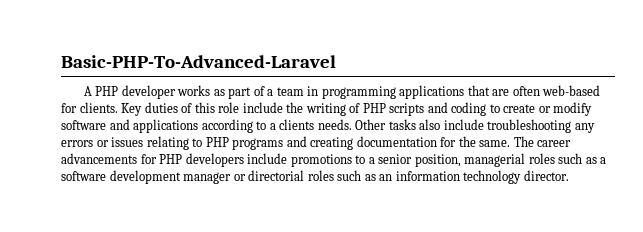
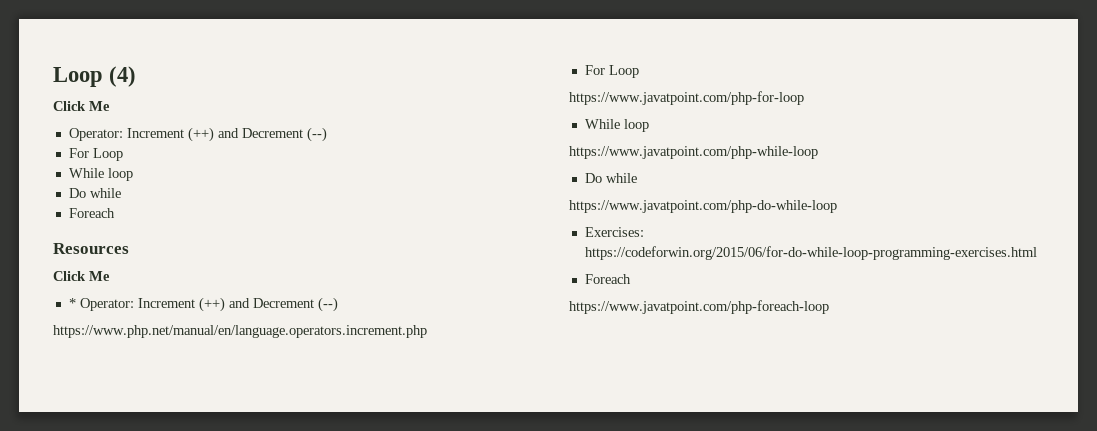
- Basic-PHP-To-Advanced-Laravel
- A PHP developer works as part of a team in programming applications that are often web-based for clients. Key duties of this role include the writing of PHP scripts and coding to create or modify software and applications according to a clients needs. Other tasks also include troubleshooting any errors or issues relating to PHP programs and creating documentation for the same. The career advancements for PHP developers include promotions to a senior position, managerial roles such as a software development manager or directorial roles such as an information technology director.
+ Loop (4)
+ Click Me
+ Operator: Increment (++) and Decrement (--)
+ For Loop
+ While loop
+ Do while
+ Foreach
+ Resources
+ Click Me
+ * Operator: Increment (++) and Decrement (--)
+ https://www.php.net/manual/en/language.operators.increment.php
+ For Loop
+ https://www.javatpoint.com/php-for-loop
+ While loop
+ https://www.javatpoint.com/php-while-loop
+ Do while
+ https://www.javatpoint.com/php-do-while-loop
+ Exercises: https://codeforwin.org/2015/06/for-do-while-loop-programming-exercises.html
+ Foreach
+ https://www.javatpoint.com/php-foreach-loop

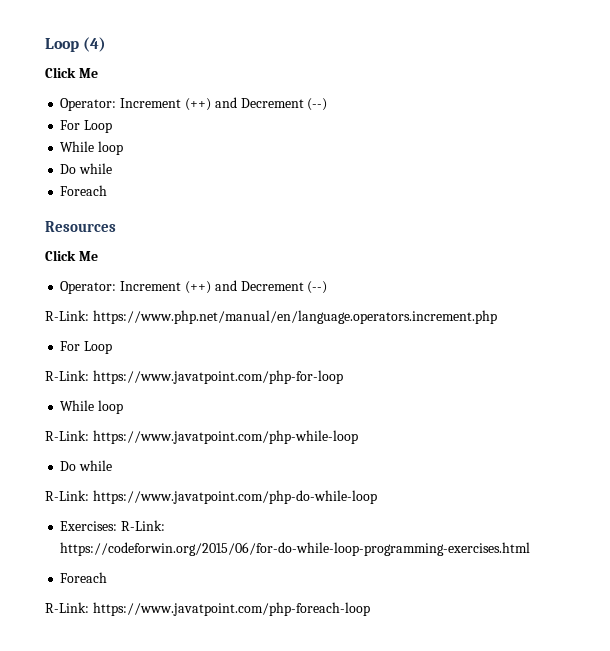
  Resources
  Click Me
- * Operator: Increment (++) and Decrement (--)
- https://www.php.net/manual/en/language.operators.increment.php
+ Operator: Increment (++) and Decrement (--)
+ R-Link: https://www.php.net/manual/en/language.operators.increment.php
- https://www.javatpoint.com/php-for-loop
+ R-Link: https://www.javatpoint.com/php-for-loop
- https://www.javatpoint.com/php-while-loop
+ R-Link: https://www.javatpoint.com/php-while-loop
- https://www.javatpoint.com/php-do-while-loop
+ R-Link: https://www.javatpoint.com/php-do-while-loop
- Exercises: https://codeforwin.org/2015/06/for-do-while-loop-programming-exercises.html
+ Exercises: R-Link: https://codeforwin.org/2015/06/for-do-while-loop-programming-exercises.html
- https://www.javatpoint.com/php-foreach-loop
+ R-Link: https://www.javatpoint.com/php-foreach-loop

